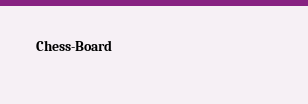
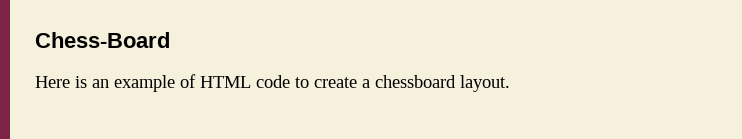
+ Here is an example of HTML code to create a chessboard layout.

